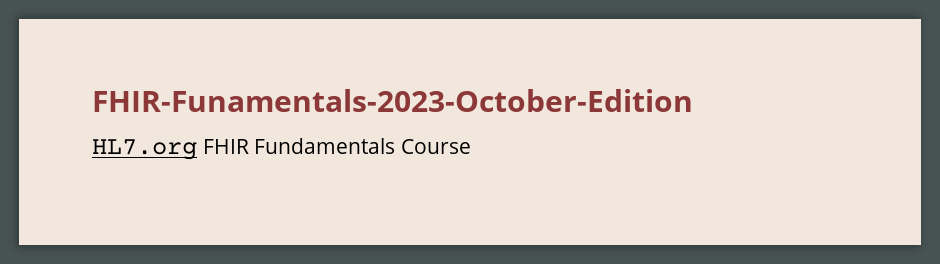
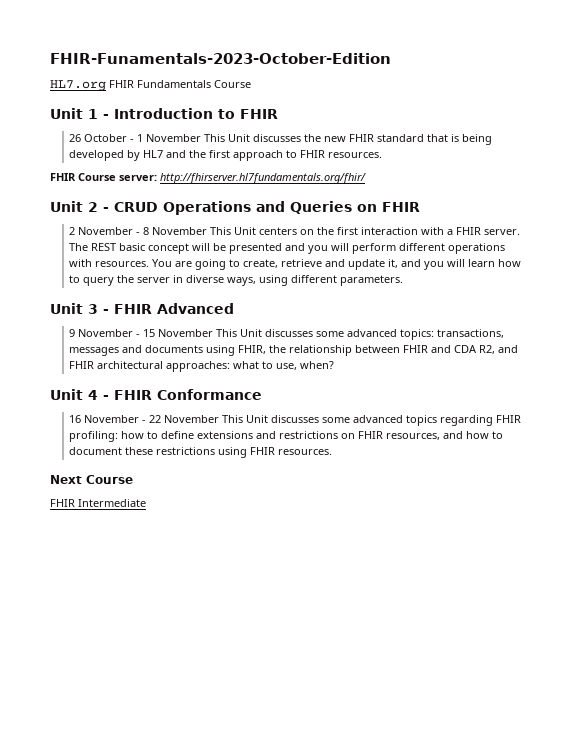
+ Unit 1 - Introduction to FHIR
+ 26 October - 1 November This Unit discusses the new FHIR standard that is being developed by HL7 and the first approach to FHIR resources.
+ FHIR Course server: http://fhirserver.hl7fundamentals.org/fhir/
+ Unit 2 - CRUD Operations and Queries on FHIR
+ 2 November - 8 November This Unit centers on the first interaction with a FHIR server. The REST basic concept will be presented and you will perform different operations with resources. You are going to create, retrieve and update it, and you will learn how to query the server in diverse ways, using different parameters.
+ Unit 3 - FHIR Advanced
+ 9 November - 15 November This Unit discusses some advanced topics: transactions, messages and documents using FHIR, the relationship between FHIR and CDA R2, and FHIR architectural approaches: what to use, when?
+ Unit 4 - FHIR Conformance
+ 16 November - 22 November This Unit discusses some advanced topics regarding FHIR profiling: how to define extensions and restrictions on FHIR resources, and how to document these restrictions using FHIR resources.
+ Next Course
+ FHIR Intermediate

